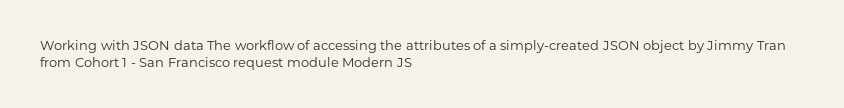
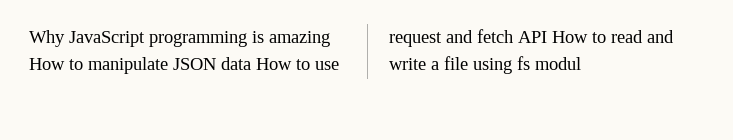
- Working with JSON data The workflow of accessing the attributes of a simply-created JSON object by Jimmy Tran from Cohort 1 - San Francisco request module Modern JS
+ Why JavaScript programming is amazing How to manipulate JSON data How to use request and fetch API How to read and write a file using fs modul

